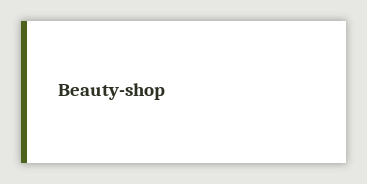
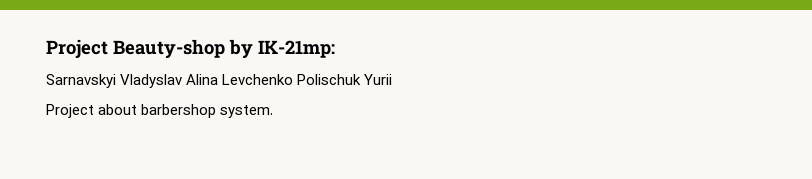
- Beauty-shop
+ Project Beauty-shop by IK-21mp:
+ Sarnavskyi Vladyslav Alina Levchenko Polischuk Yurii
+ Project about barbershop system.

